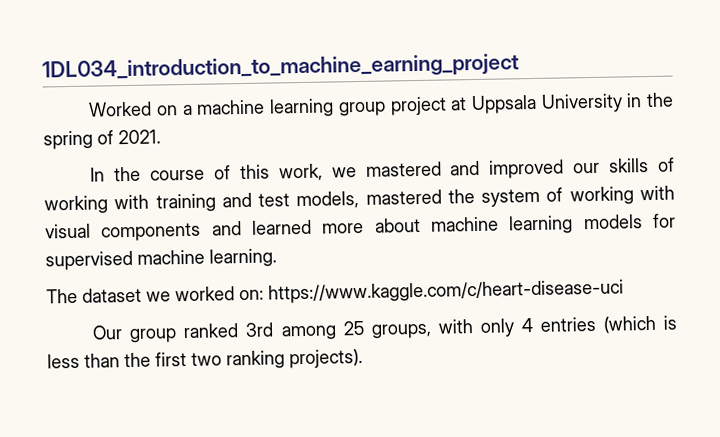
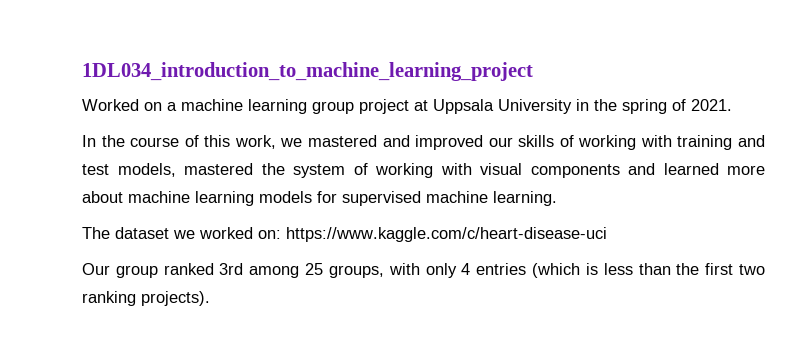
- 1DL034_introduction_to_machine_earning_project
+ 1DL034_introduction_to_machine_learning_project

